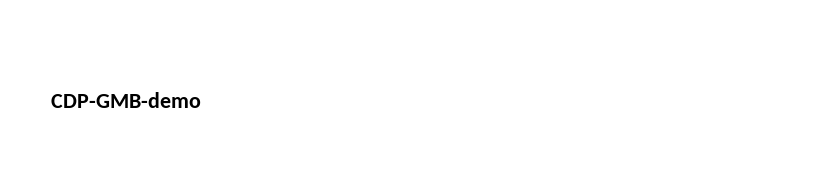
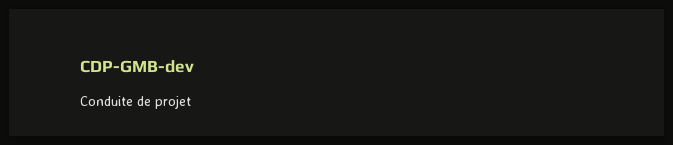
- CDP-GMB-demo
+ CDP-GMB-dev
+ Conduite de projet

